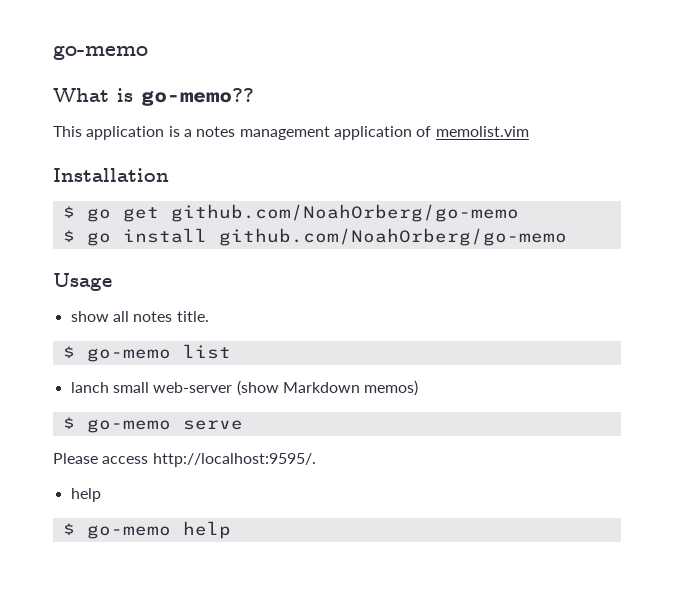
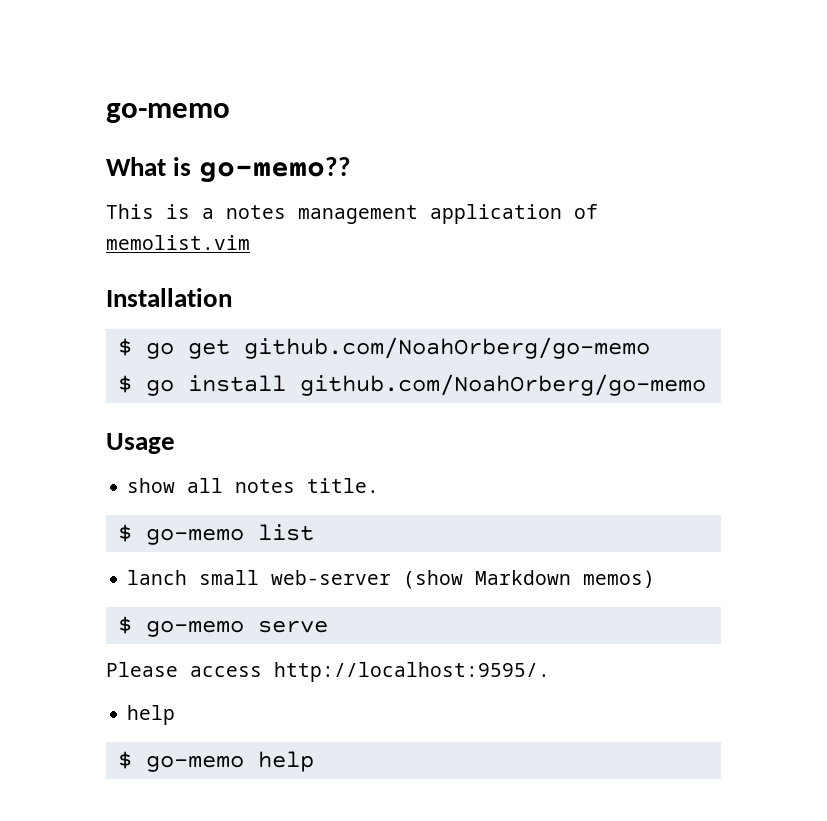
- This application is a notes management application of memolist.vim
+ This is a notes management application of memolist.vim

